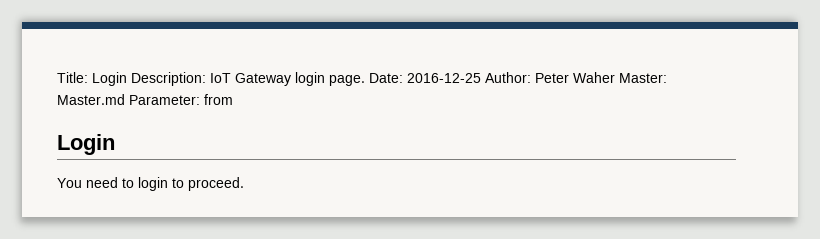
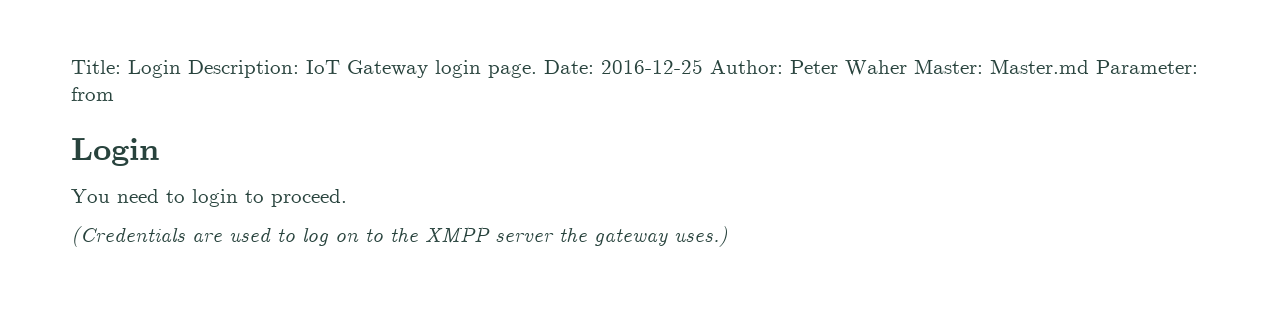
+ (Credentials are used to log on to the XMPP server the gateway uses.)

